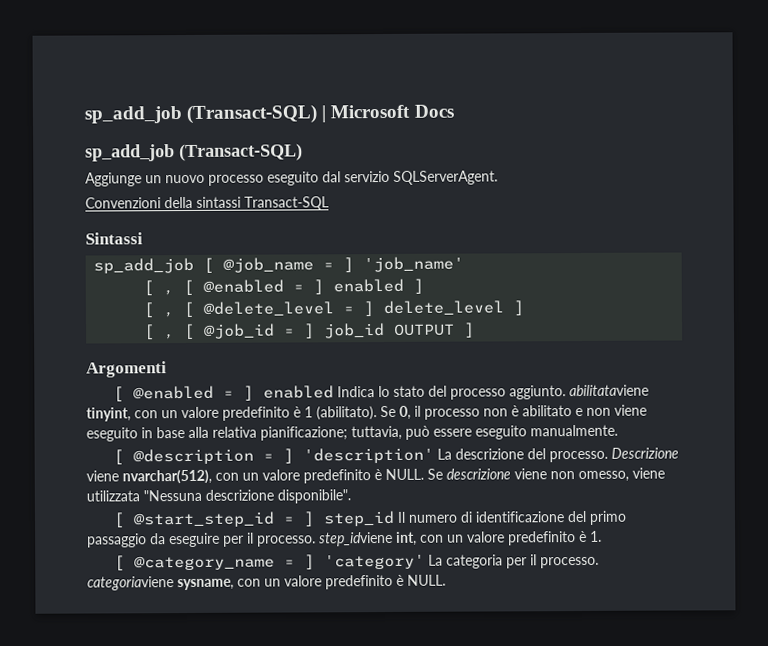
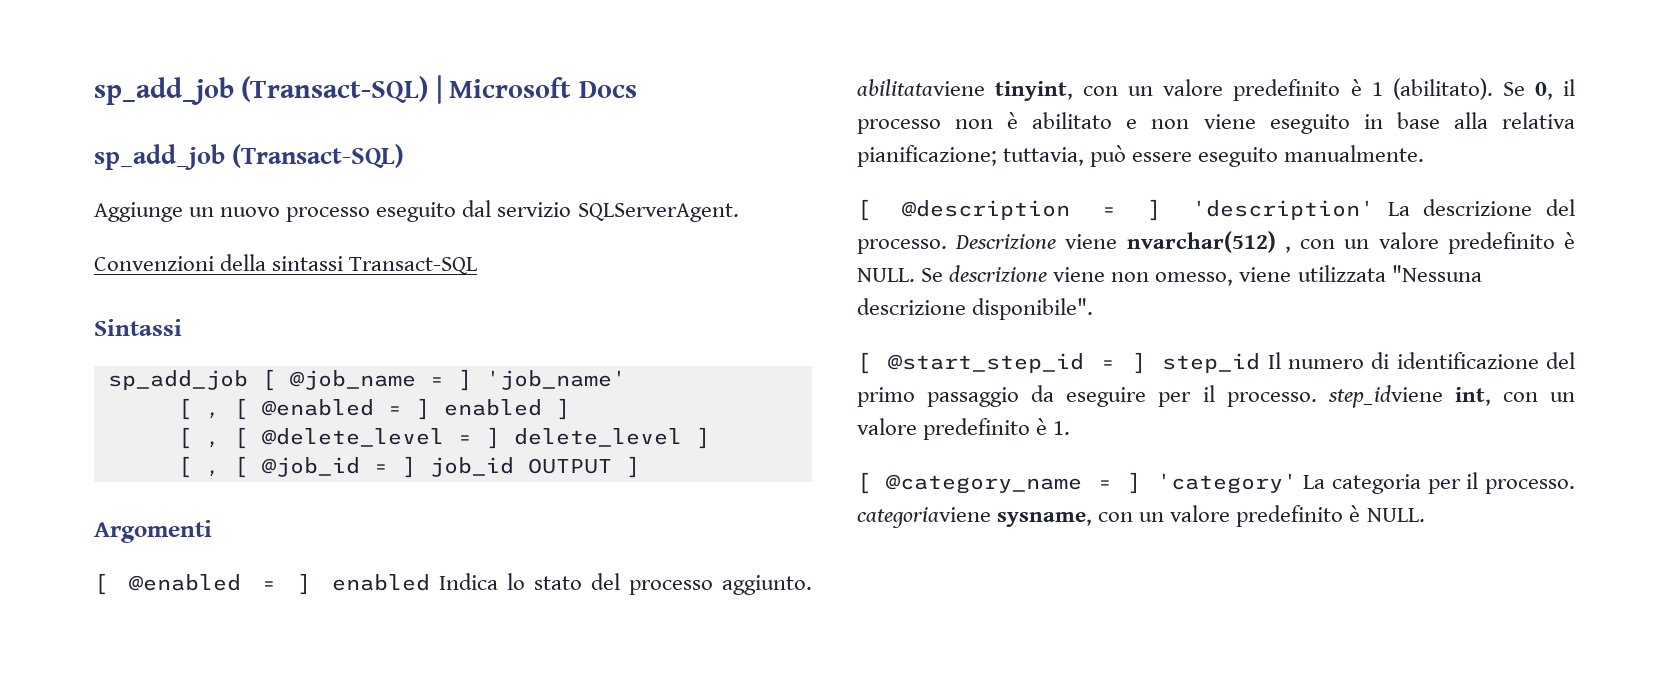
- Descrizione viene nvarchar(512), con un valore predefinito è NULL.
+ Descrizione viene nvarchar(512) , con un valore predefinito è NULL.

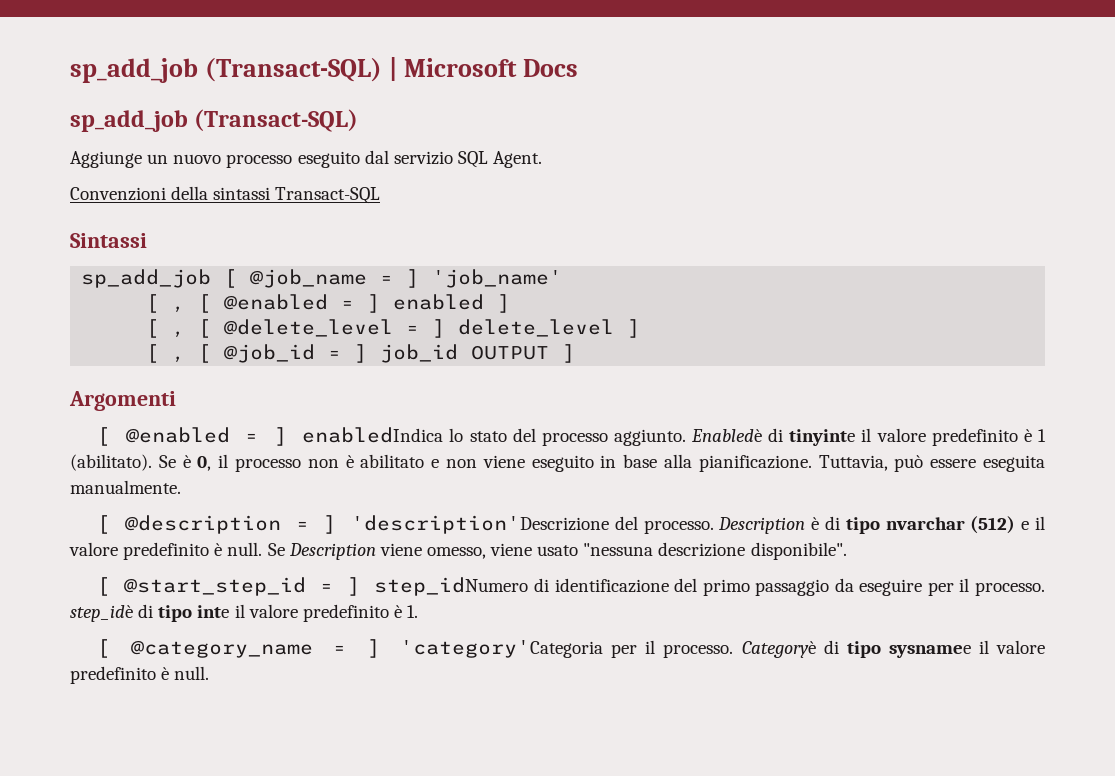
- Aggiunge un nuovo processo eseguito dal servizio SQLServerAgent.
+ Aggiunge un nuovo processo eseguito dal servizio SQL Agent.
- [ @enabled = ] enabled Indica lo stato del processo aggiunto. abilitataviene tinyint, con un valore predefinito è 1 (abilitato).
+ [ @enabled = ] enabledIndica lo stato del processo aggiunto. Enabledè di tinyinte il valore predefinito è 1 (abilitato).
- Se 0, il processo non è abilitato e non viene eseguito in base alla relativa pianificazione; tuttavia, può essere eseguito manualmente.
+ Se è 0, il processo non è abilitato e non viene eseguito in base alla pianificazione. Tuttavia, può essere eseguita manualmente.
- [ @description = ] 'description' La descrizione del processo. Descrizione viene nvarchar(512) , con un valore predefinito è NULL. Se descrizione viene non omesso, viene utilizzata "Nessuna descrizione disponibile".
+ [ @description = ] 'description'Descrizione del processo. Description è di tipo nvarchar (512) e il valore predefinito è null. Se Description viene omesso, viene usato "nessuna descrizione disponibile".
- [ @start_step_id = ] step_id Il numero di identificazione del primo passaggio da eseguire per il processo. step_idviene int, con un valore predefinito è 1.
+ [ @start_step_id = ] step_idNumero di identificazione del primo passaggio da eseguire per il processo. step_idè di tipo inte il valore predefinito è 1.
- [ @category_name = ] 'category' La categoria per il processo. categoriaviene sysname, con un valore predefinito è NULL.
+ [ @category_name = ] 'category'Categoria per il processo. Categoryè di tipo sysnamee il valore predefinito è null.

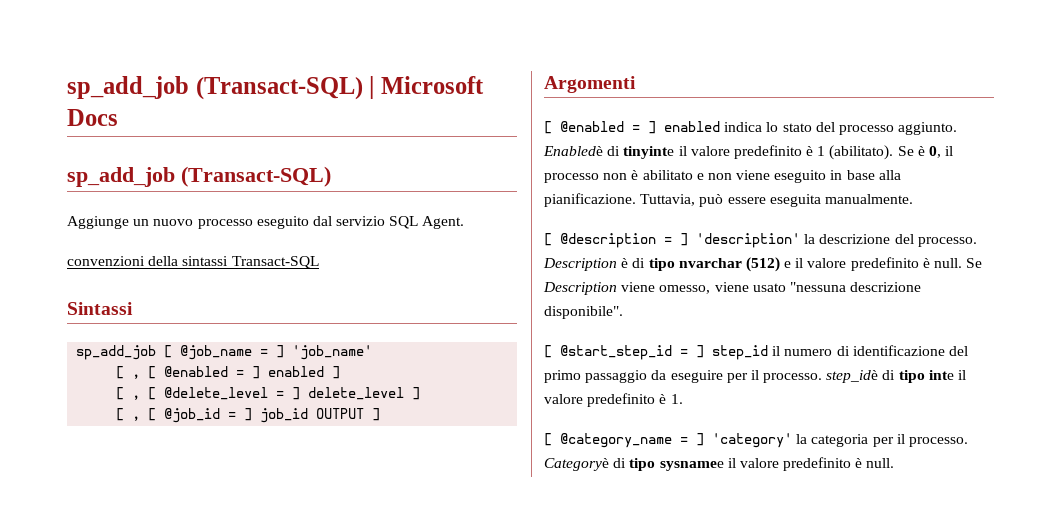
- Convenzioni della sintassi Transact-SQL
+ convenzioni della sintassi Transact-SQL
- [ @enabled = ] enabledIndica lo stato del processo aggiunto.
+ [ @enabled = ] enabled indica lo stato del processo aggiunto.
- [ @description = ] 'description'Descrizione del processo.
+ [ @description = ] 'description' la descrizione del processo.
- [ @start_step_id = ] step_idNumero di identificazione del primo passaggio da eseguire per il processo. step_idè di tipo inte il valore predefinito è 1.
+ [ @start_step_id = ] step_id il numero di identificazione del primo passaggio da eseguire per il processo. step_idè di tipo inte il valore predefinito è 1.
- [ @category_name = ] 'category'Categoria per il processo.
+ [ @category_name = ] 'category' la categoria per il processo.

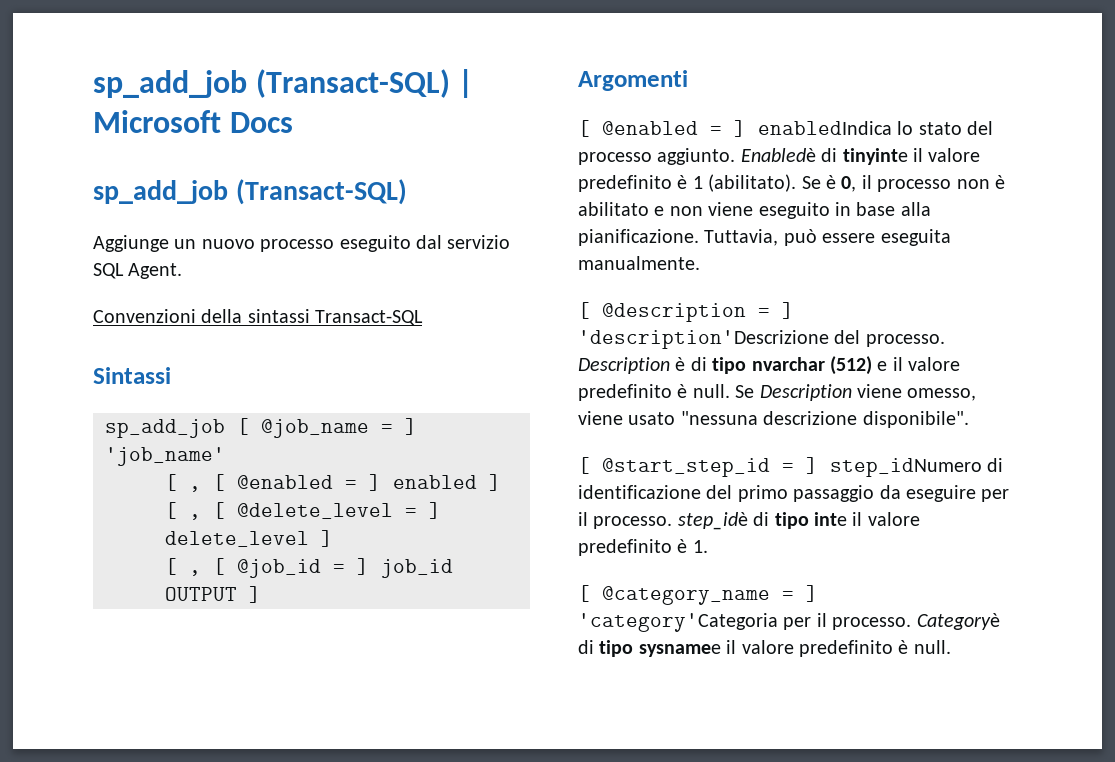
- convenzioni della sintassi Transact-SQL
+ Convenzioni della sintassi Transact-SQL
- [ @enabled = ] enabled indica lo stato del processo aggiunto.
+ [ @enabled = ] enabledIndica lo stato del processo aggiunto.
- [ @description = ] 'description' la descrizione del processo.
+ [ @description = ] 'description'Descrizione del processo.
- [ @start_step_id = ] step_id il numero di identificazione del primo passaggio da eseguire per il processo. step_idè di tipo inte il valore predefinito è 1.
+ [ @start_step_id = ] step_idNumero di identificazione del primo passaggio da eseguire per il processo. step_idè di tipo inte il valore predefinito è 1.
- [ @category_name = ] 'category' la categoria per il processo.
+ [ @category_name = ] 'category'Categoria per il processo.

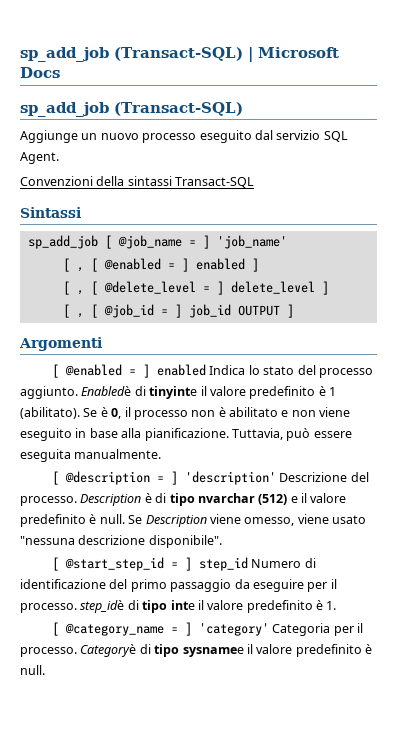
- [ @enabled = ] enabledIndica lo stato del processo aggiunto.
+ [ @enabled = ] enabled Indica lo stato del processo aggiunto.
- [ @description = ] 'description'Descrizione del processo.
+ [ @description = ] 'description' Descrizione del processo.
- [ @start_step_id = ] step_idNumero di identificazione del primo passaggio da eseguire per il processo. step_idè di tipo inte il valore predefinito è 1.
+ [ @start_step_id = ] step_id Numero di identificazione del primo passaggio da eseguire per il processo. step_idè di tipo inte il valore predefinito è 1.
- [ @category_name = ] 'category'Categoria per il processo.
+ [ @category_name = ] 'category' Categoria per il processo.

